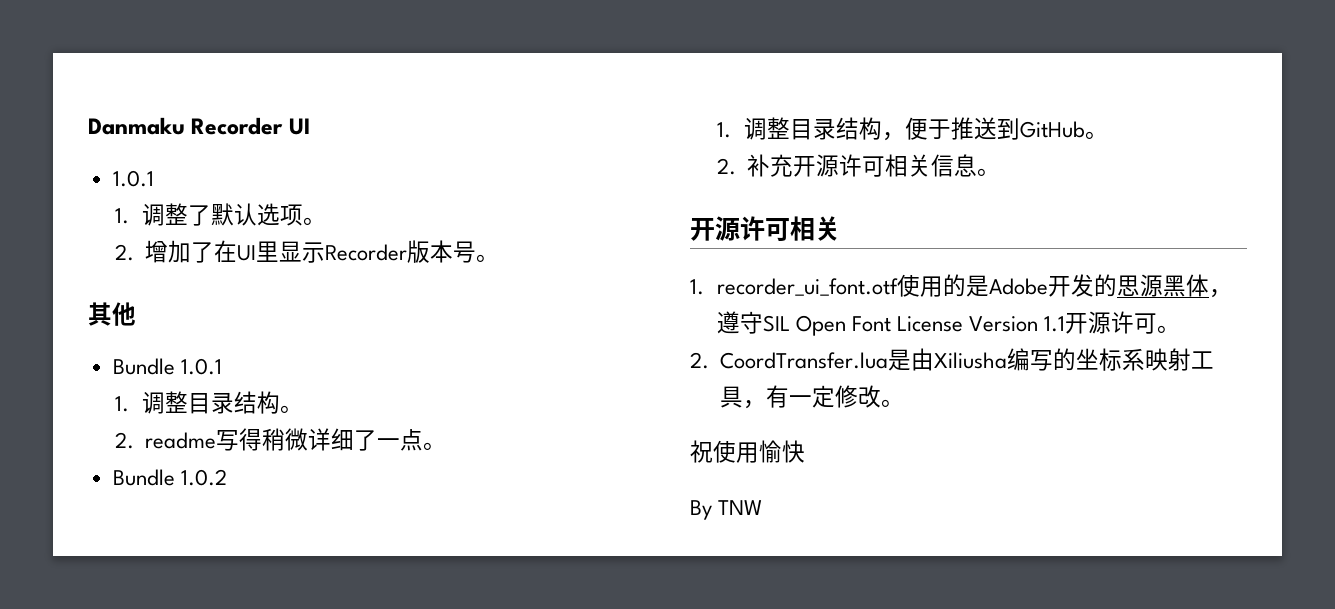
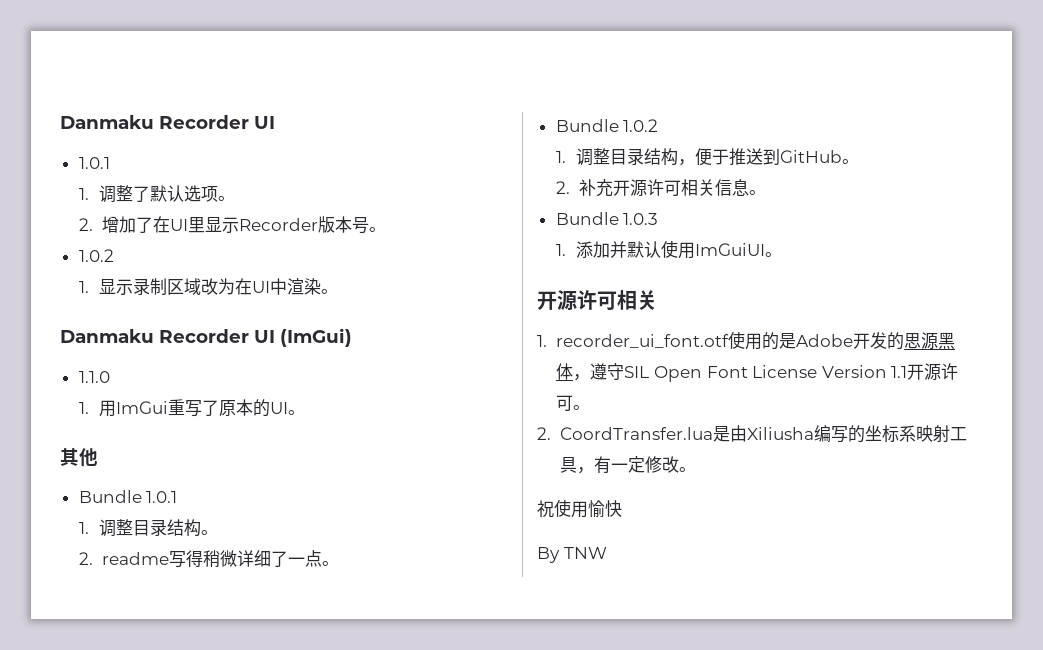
  2.增加了在UI里显示Recorder版本号。
+ 1.0.2
+ 1.显示录制区域改为在UI中渲染。
+ Danmaku Recorder UI (ImGui)
+ 1.1.0
+ 1.用ImGui重写了原本的UI。
+ Bundle 1.0.3
+ 1.添加并默认使用ImGuiUI。

